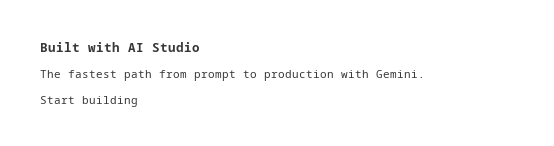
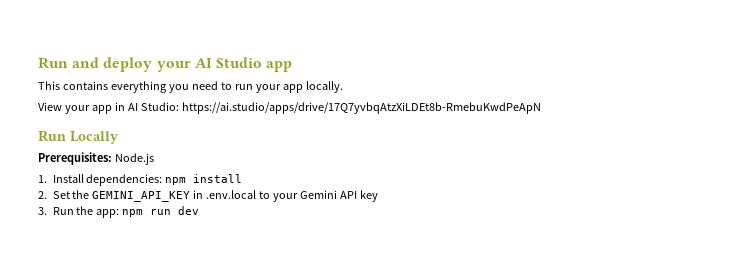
- Built with AI Studio
- The fastest path from prompt to production with Gemini.
- Start building
+ Run and deploy your AI Studio app
+ This contains everything you need to run your app locally.
+ View your app in AI Studio: https://ai.studio/apps/drive/17Q7yvbqAtzXiLDEt8b-RmebuKwdPeApN
+ Run Locally
+ Prerequisites: Node.js
+ 1. Install dependencies: npm install
+ 2. Set the GEMINI_API_KEY in .env.local to your Gemini API key
+ 3. Run the app: npm run dev

